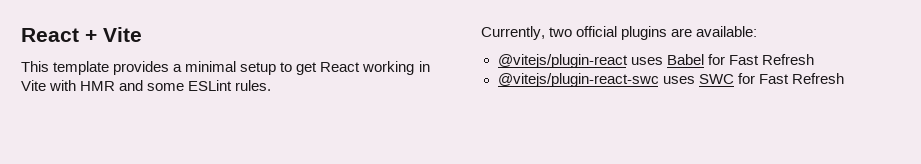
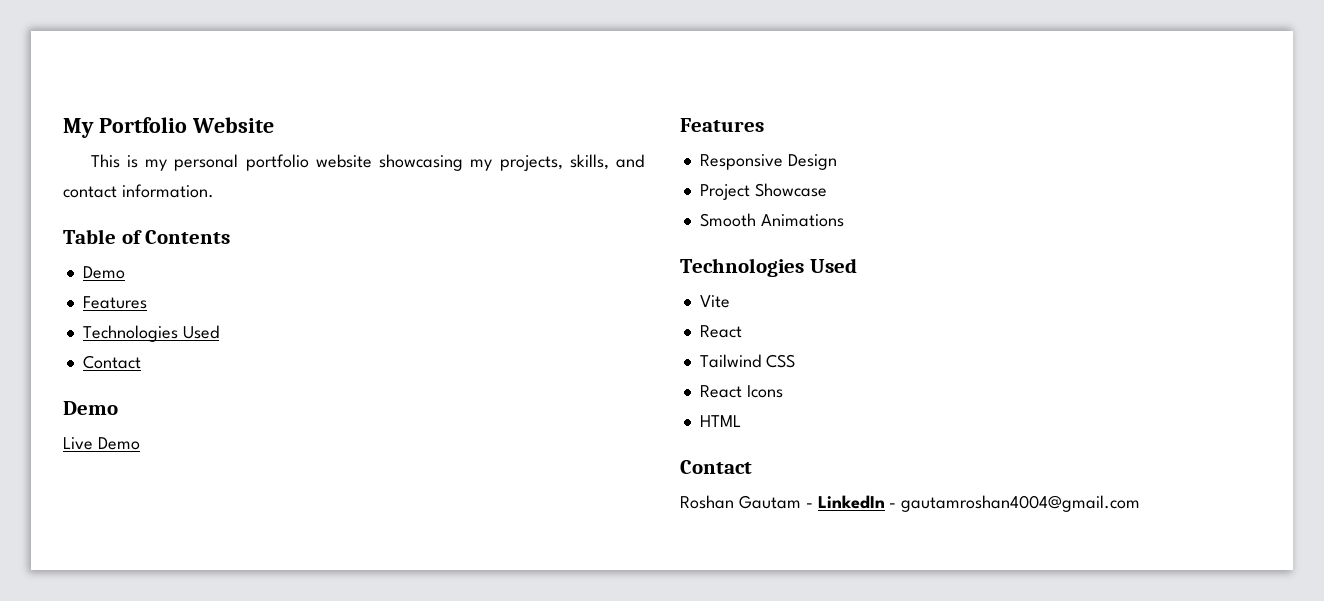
- React + Vite
- This template provides a minimal setup to get React working in Vite with HMR and some ESLint rules.
- Currently, two official plugins are available:
- @vitejs/plugin-react uses Babel for Fast Refresh
- @vitejs/plugin-react-swc uses SWC for Fast Refresh
+ My Portfolio Website
+ This is my personal portfolio website showcasing my projects, skills, and contact information.
+ Table of Contents
+ Demo
+ Features
+ Technologies Used
+ Contact
+ Demo
+ Live Demo
+ Features
+ Responsive Design
+ Project Showcase
+ Smooth Animations
+ Technologies Used
+ Vite
+ React
+ Tailwind CSS
+ React Icons
+ HTML
+ Contact
+ Roshan Gautam - LinkedIn - gautamroshan4004@gmail.com

